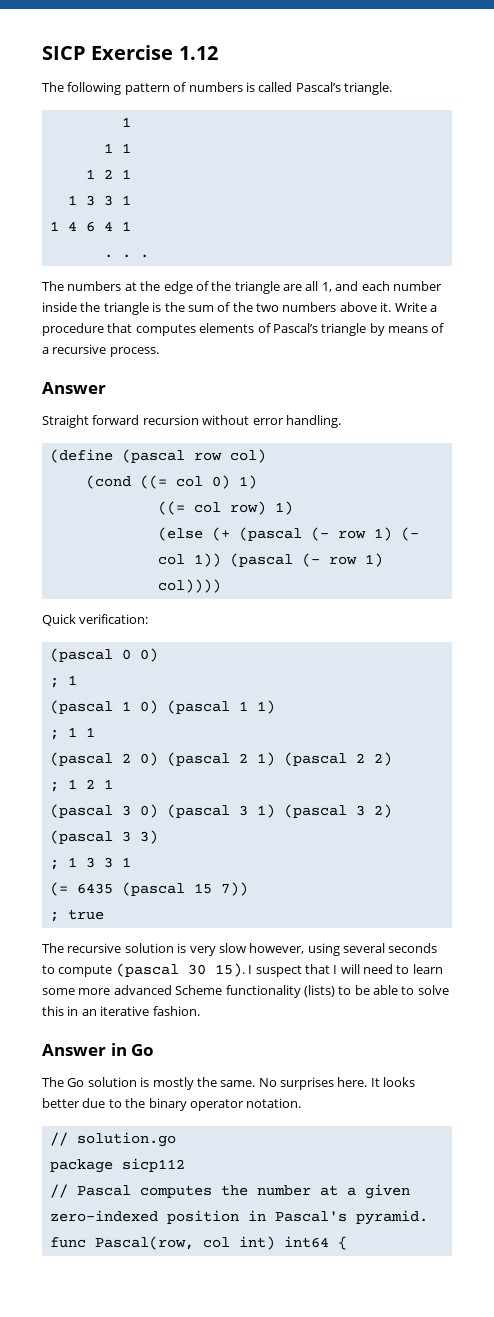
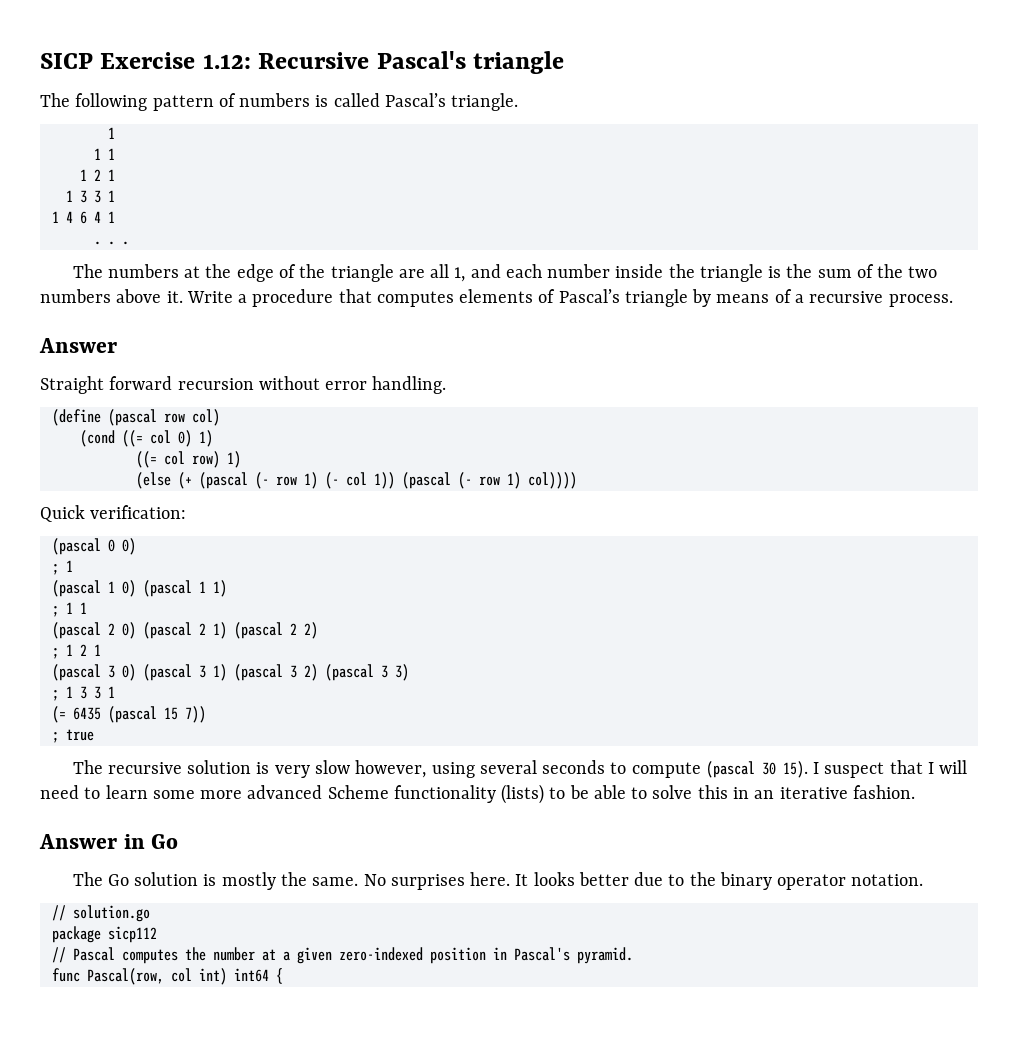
- SICP Exercise 1.12
+ SICP Exercise 1.12: Recursive Pascal's triangle

